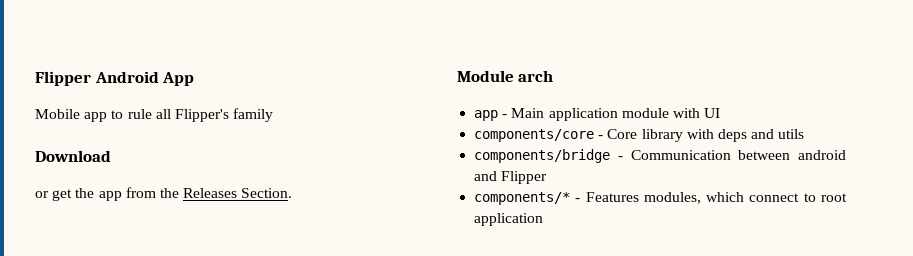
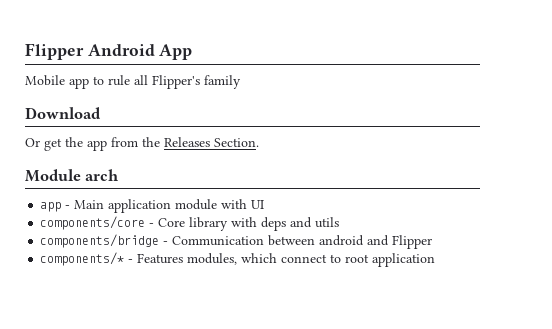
- or get the app from the Releases Section.
+ Or get the app from the Releases Section.

